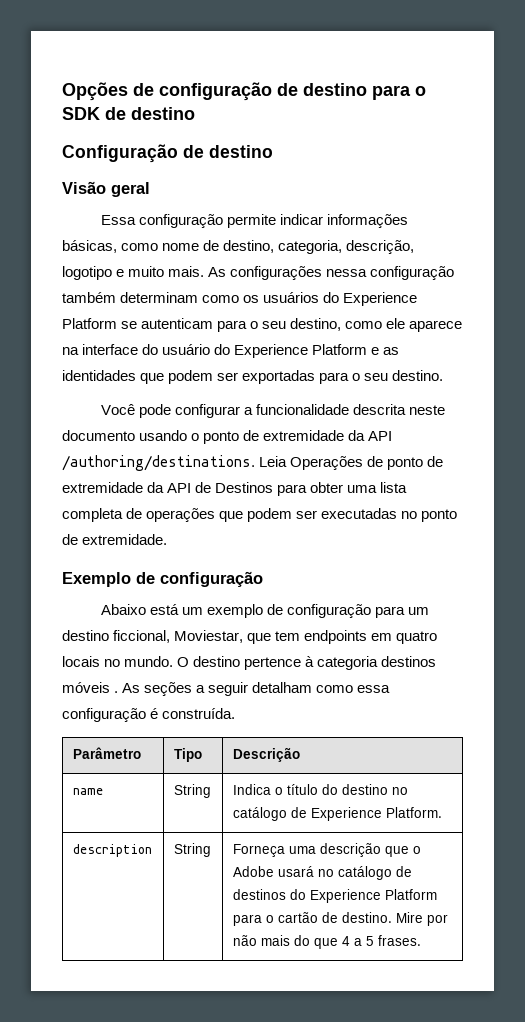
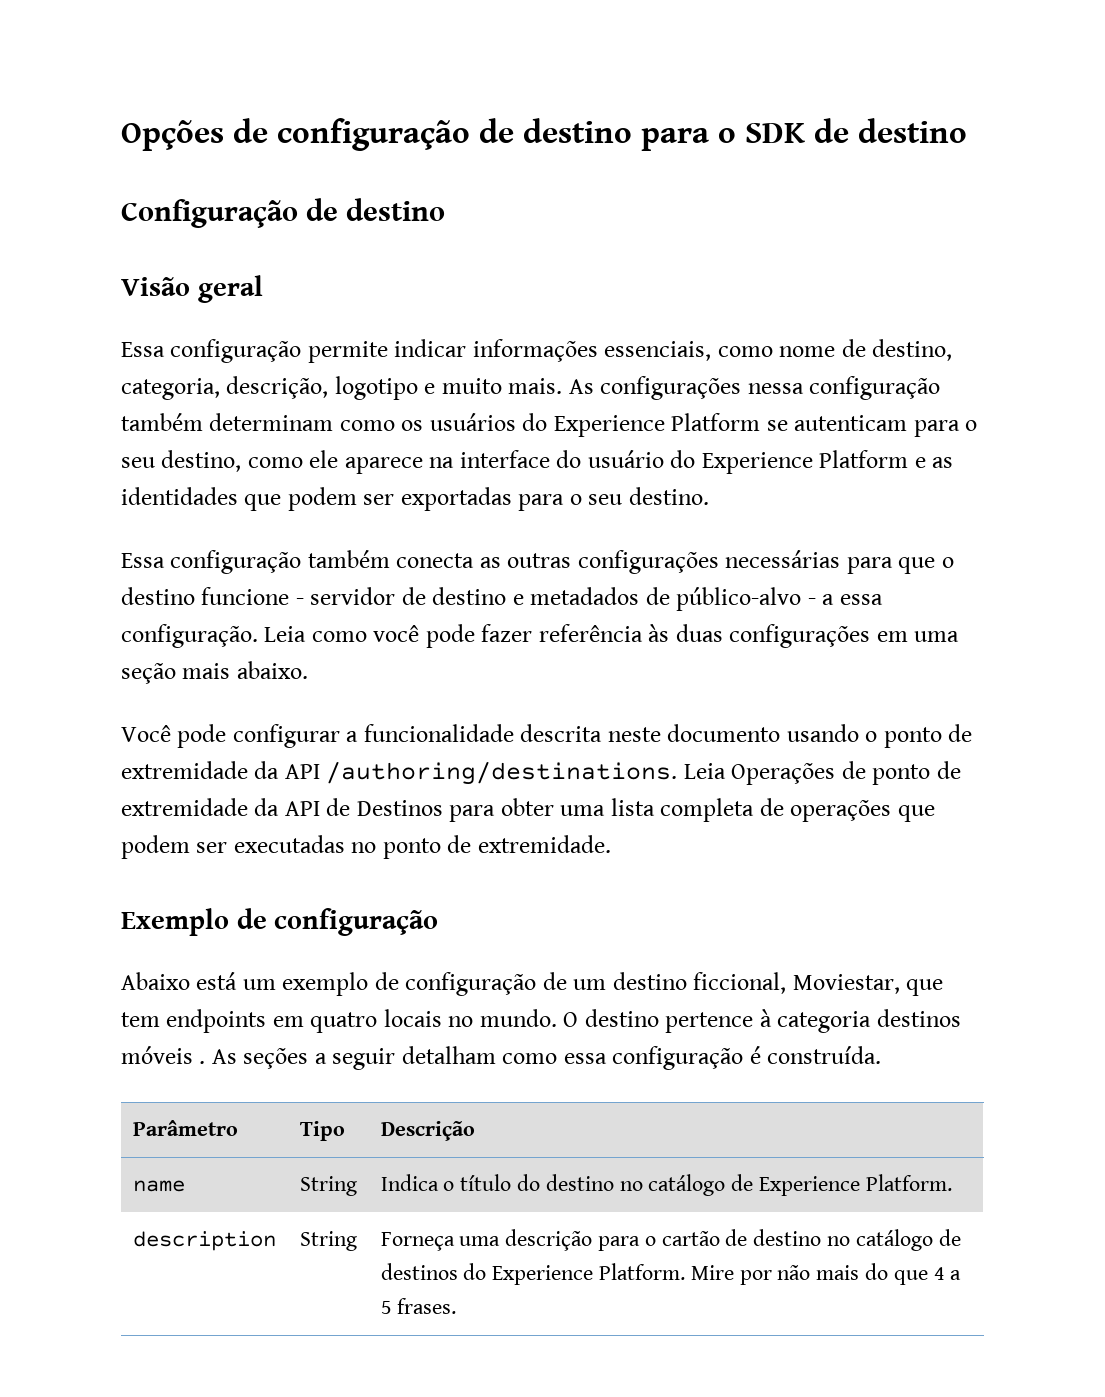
- Essa configuração permite indicar informações básicas, como nome de destino, categoria, descrição, logotipo e muito mais.
+ Essa configuração permite indicar informações essenciais, como nome de destino, categoria, descrição, logotipo e muito mais.
+ Essa configuração também conecta as outras configurações necessárias para que o destino funcione - servidor de destino e metadados de público-alvo - a essa configuração. Leia como você pode fazer referência às duas configurações em uma seção mais abaixo.
- Abaixo está um exemplo de configuração para um destino ficcional, Moviestar, que tem endpoints em quatro locais no mundo.
+ Abaixo está um exemplo de configuração de um destino ficcional, Moviestar, que tem endpoints em quatro locais no mundo.
- description | String | Forneça uma descrição que o Adobe usará no catálogo de destinos do Experience Platform para o cartão de destino. Mire por não mais do que 4 a 5 frases.
+ description | String | Forneça uma descrição para o cartão de destino no catálogo de destinos do Experience Platform. Mire por não mais do que 4 a 5 frases.

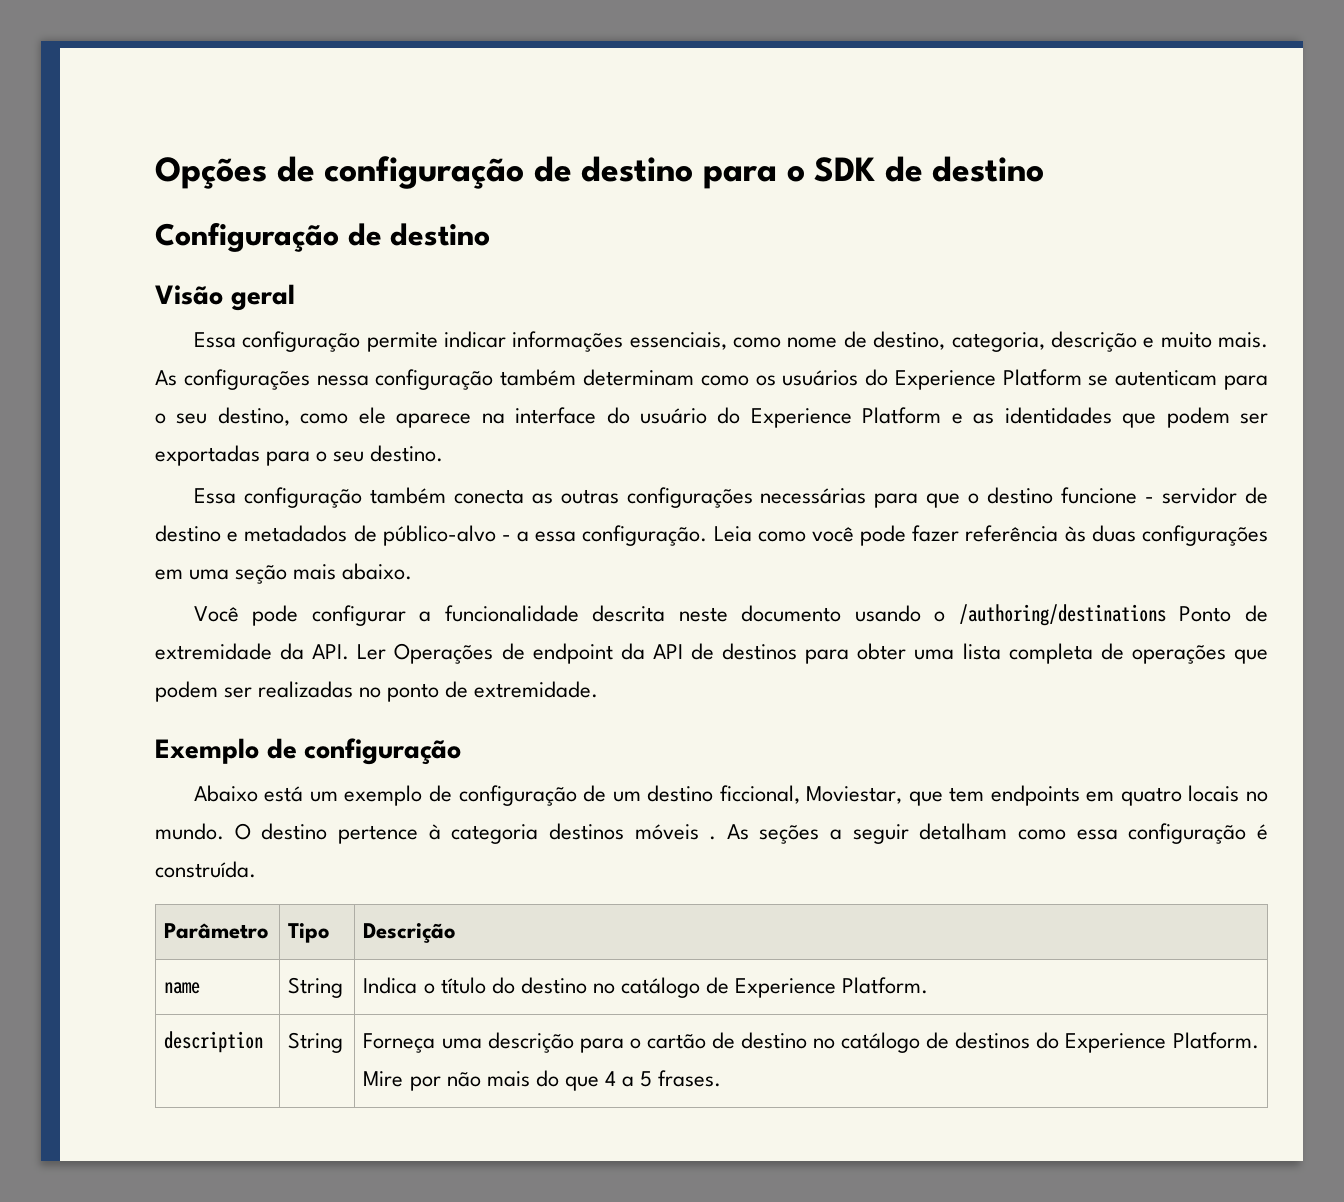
- Essa configuração permite indicar informações essenciais, como nome de destino, categoria, descrição, logotipo e muito mais.
+ Essa configuração permite indicar informações essenciais, como nome de destino, categoria, descrição e muito mais.
- Você pode configurar a funcionalidade descrita neste documento usando o ponto de extremidade da API /authoring/destinations. Leia Operações de ponto de extremidade da API de Destinos para obter uma lista completa de operações que podem ser executadas no ponto de extremidade.
+ Você pode configurar a funcionalidade descrita neste documento usando o /authoring/destinations Ponto de extremidade da API. Ler Operações de endpoint da API de destinos para obter uma lista completa de operações que podem ser realizadas no ponto de extremidade.

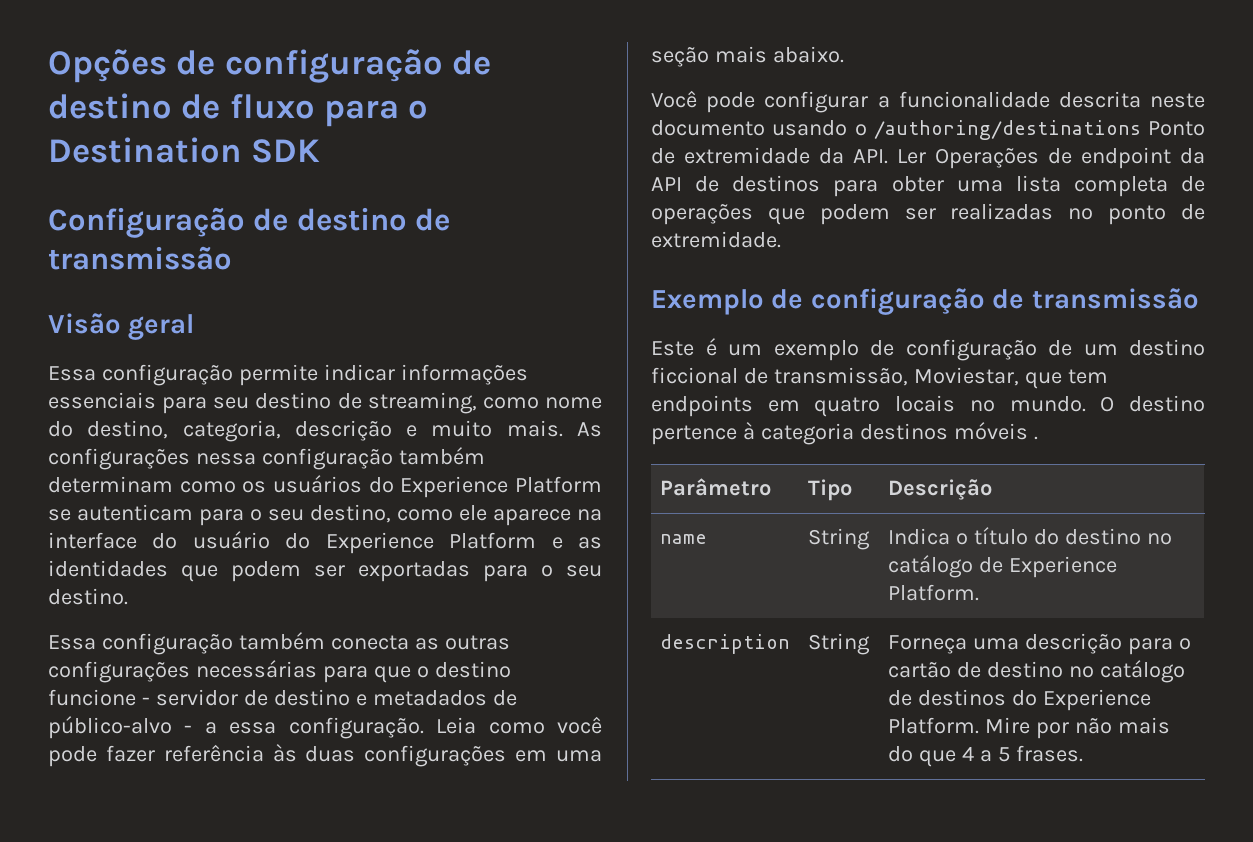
- Opções de configuração de destino para o SDK de destino
+ Opções de configuração de destino de fluxo para o Destination SDK
- Configuração de destino
+ Configuração de destino de transmissão
- Essa configuração permite indicar informações essenciais, como nome de destino, categoria, descrição e muito mais.
+ Essa configuração permite indicar informações essenciais para seu destino de streaming, como nome do destino, categoria, descrição e muito mais.
- Exemplo de configuração
- Abaixo está um exemplo de configuração de um destino ficcional, Moviestar, que tem endpoints em quatro locais no mundo.
+ Exemplo de configuração de transmissão
+ Este é um exemplo de configuração de um destino ficcional de transmissão, Moviestar, que tem endpoints em quatro locais no mundo.
- As seções a seguir detalham como essa configuração é construída.

